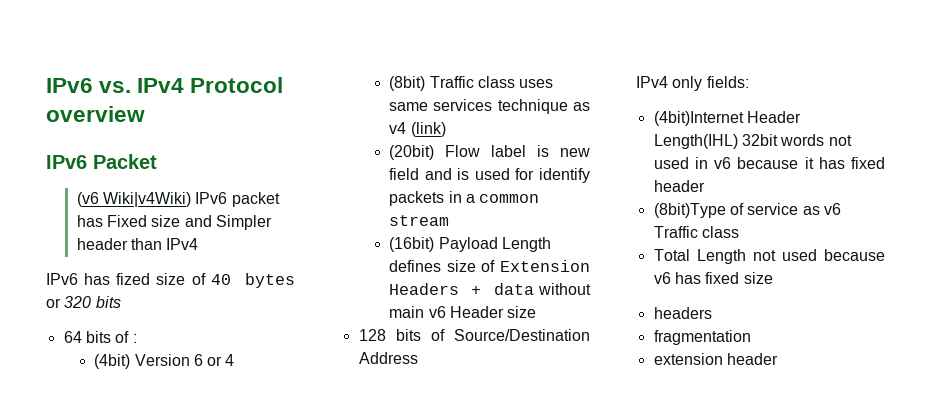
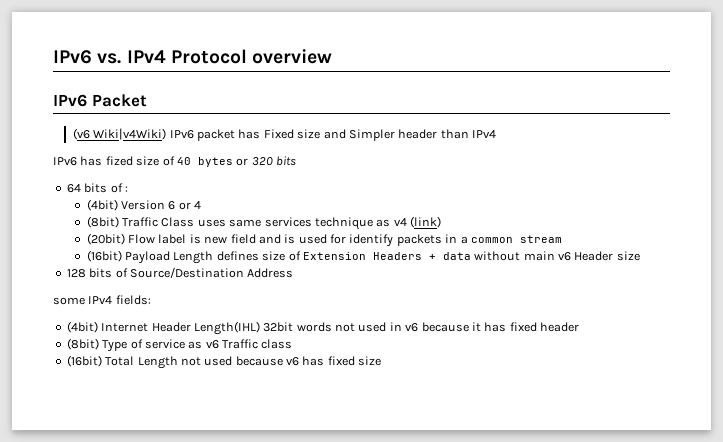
- (8bit) Traffic class uses same services technique as v4 (link)
+ (8bit) Traffic Class uses same services technique as v4 (link)
- IPv4 only fields:
+ some IPv4 fields:
- (4bit)Internet Header Length(IHL) 32bit words not used in v6 because it has fixed header
+ (4bit) Internet Header Length(IHL) 32bit words not used in v6 because it has fixed header
- (8bit)Type of service as v6 Traffic class
+ (8bit) Type of service as v6 Traffic class
- Total Length not used because v6 has fixed size
+ (16bit) Total Length not used because v6 has fixed size
- headers
- fragmentation
- extension header

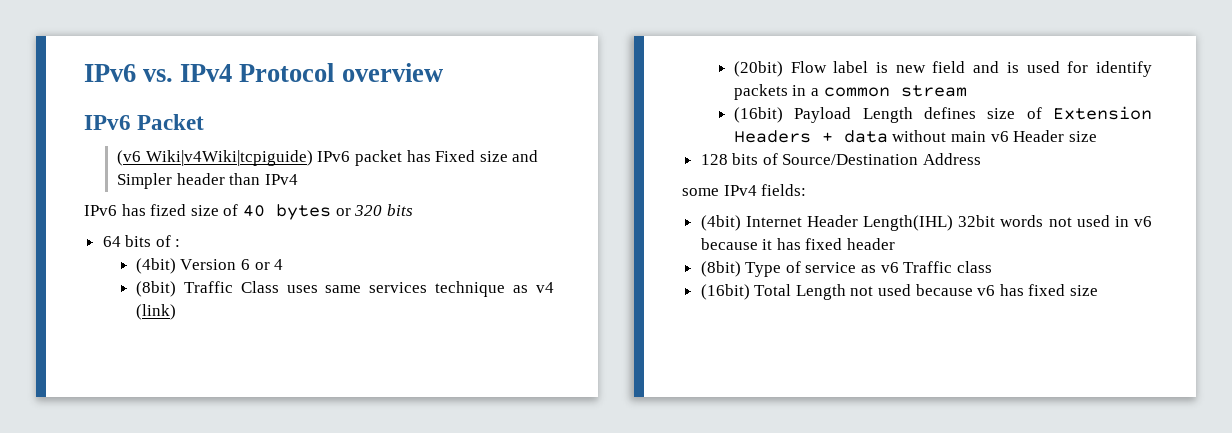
- (v6 Wiki|v4Wiki) IPv6 packet has Fixed size and Simpler header than IPv4
+ (v6 Wiki|v4Wiki|tcpiguide) IPv6 packet has Fixed size and Simpler header than IPv4

